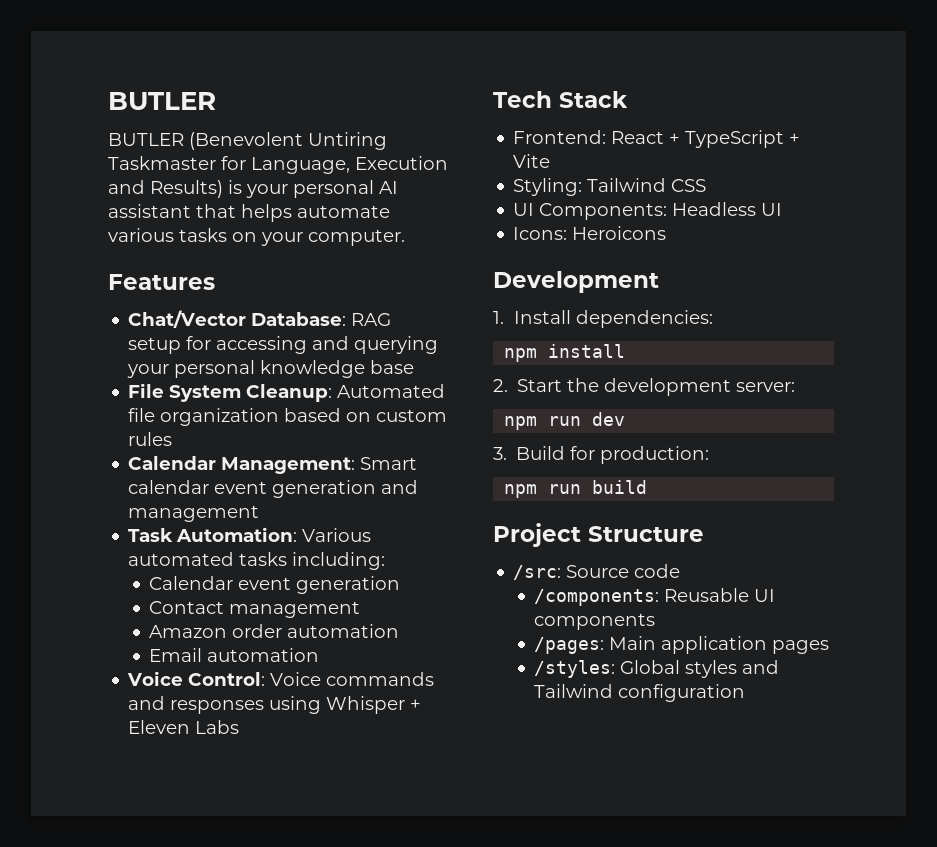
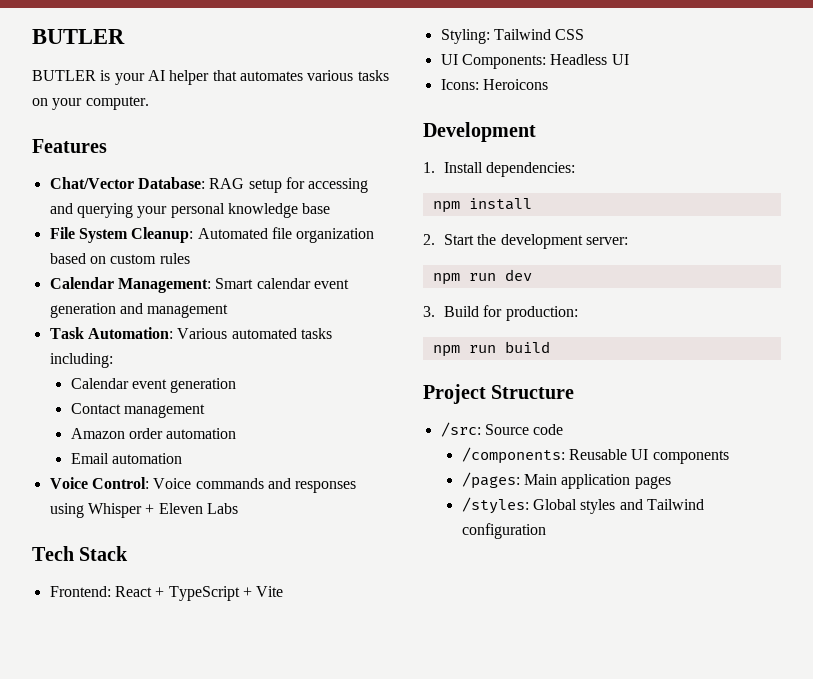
- BUTLER (Benevolent Untiring Taskmaster for Language, Execution and Results) is your personal AI assistant that helps automate various tasks on your computer.
+ BUTLER is your AI helper that automates various tasks on your computer.

